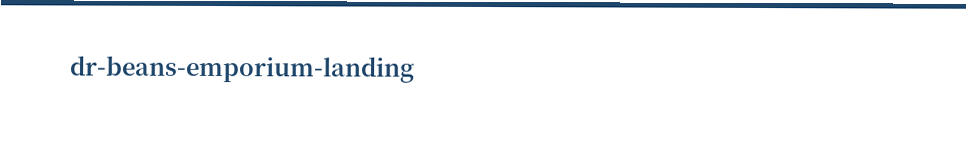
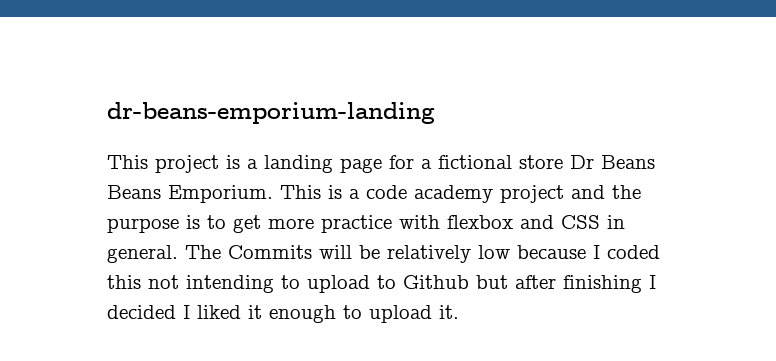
+ This project is a landing page for a fictional store Dr Beans Beans Emporium. This is a code academy project and the purpose is to get more practice with flexbox and CSS in general. The Commits will be relatively low because I coded this not intending to upload to Github but after finishing I decided I liked it enough to upload it.

